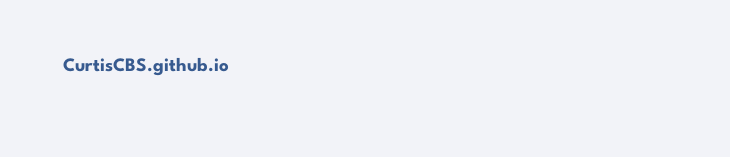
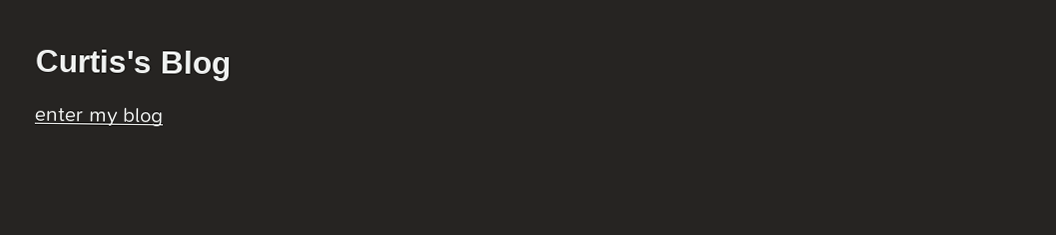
- CurtisCBS.github.io
+ Curtis's Blog
+ enter my blog

